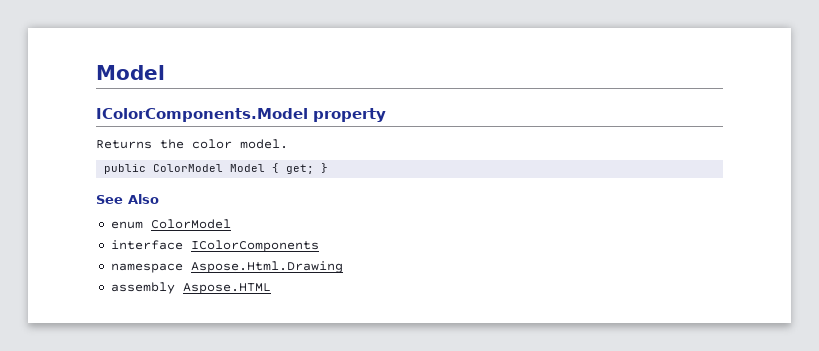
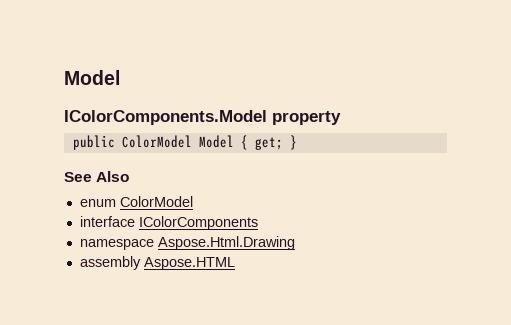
- Returns the color model.

